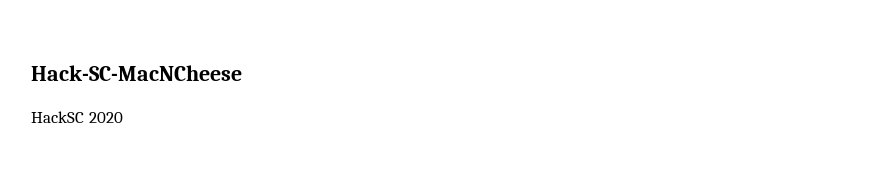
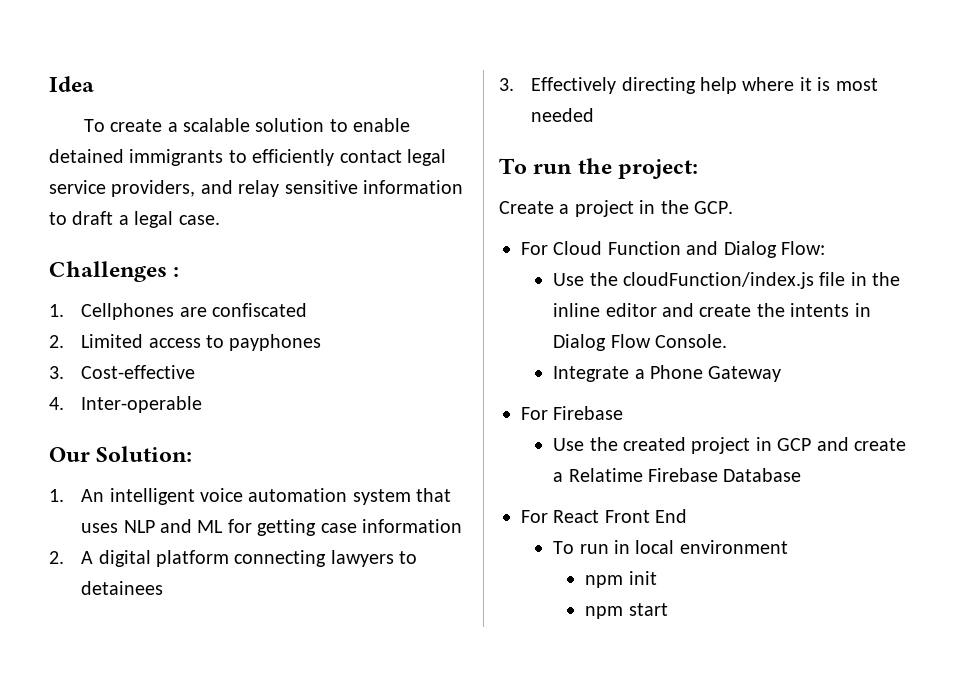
- Hack-SC-MacNCheese
- HackSC 2020
+ Idea
+ To create a scalable solution to enable detained immigrants to efficiently contact legal service providers, and relay sensitive information to draft a legal case.
+ Challenges :
+ 1. Cellphones are confiscated
+ 2. Limited access to payphones
+ 3. Cost-effective
+ 4. Inter-operable
+ Our Solution:
+ 1. An intelligent voice automation system that uses NLP and ML for getting case information
+ 2. A digital platform connecting lawyers to detainees
+ 3. Effectively directing help where it is most needed
+ To run the project:
+ Create a project in the GCP.
+ For Cloud Function and Dialog Flow:
+ Use the cloudFunction/index.js file in the inline editor and create the intents in Dialog Flow Console.
+ Integrate a Phone Gateway
+ For Firebase
+ Use the created project in GCP and create a Relatime Firebase Database
+ For React Front End
+ To run in local environment
+ npm init
+ npm start

